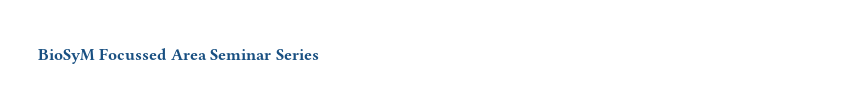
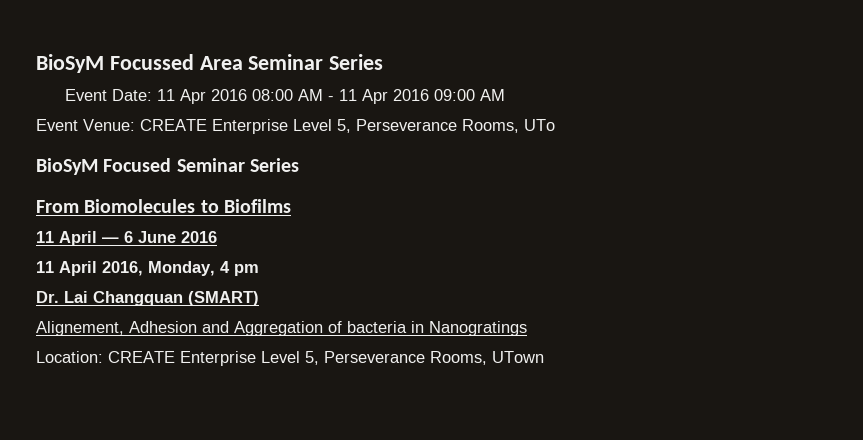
+ Event Date: 11 Apr 2016 08:00 AM - 11 Apr 2016 09:00 AM
+ Event Venue: CREATE Enterprise Level 5, Perseverance Rooms, UTo
+ BioSyM Focused Seminar Series
+ From Biomolecules to Biofilms
+ 11 April — 6 June 2016
+ 11 April 2016, Monday, 4 pm
+ Dr. Lai Changquan (SMART)
+ Alignement, Adhesion and Aggregation of bacteria in Nanogratings
+ Location: CREATE Enterprise Level 5, Perseverance Rooms, UTown

